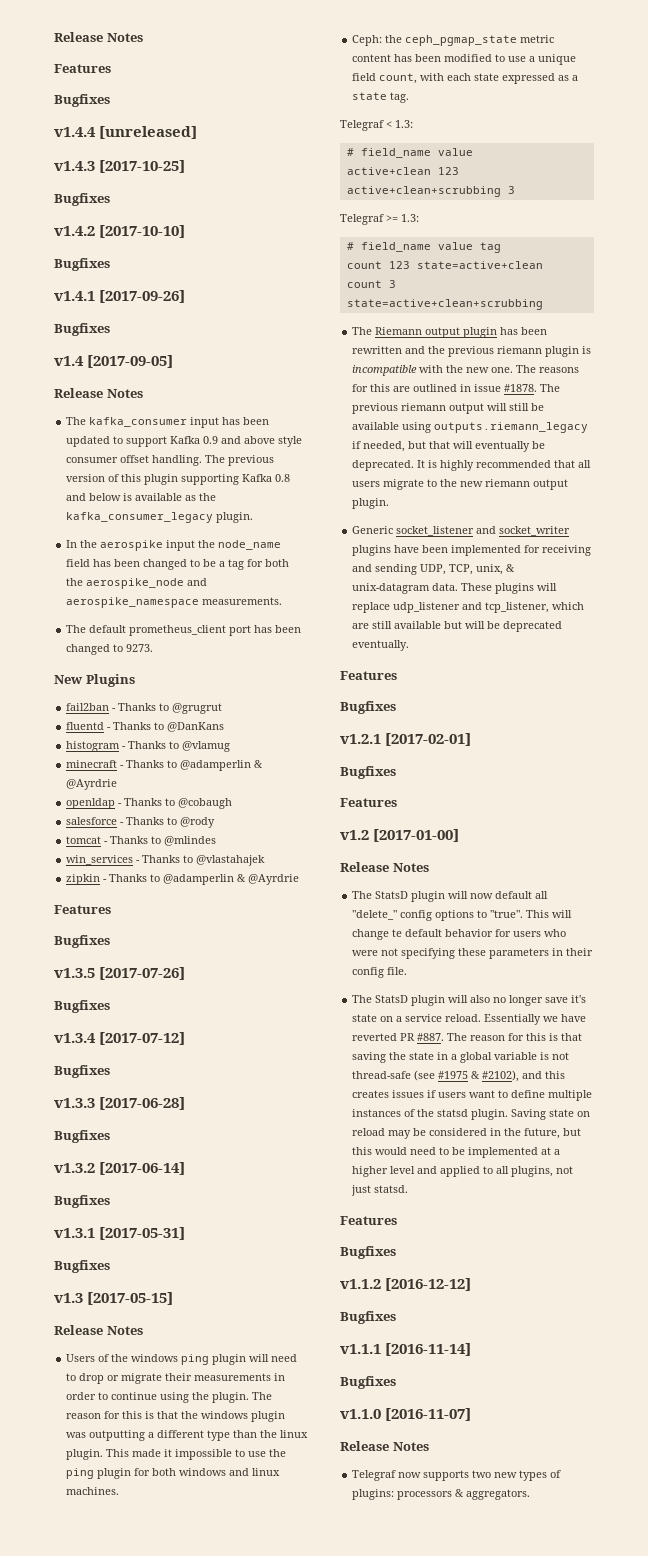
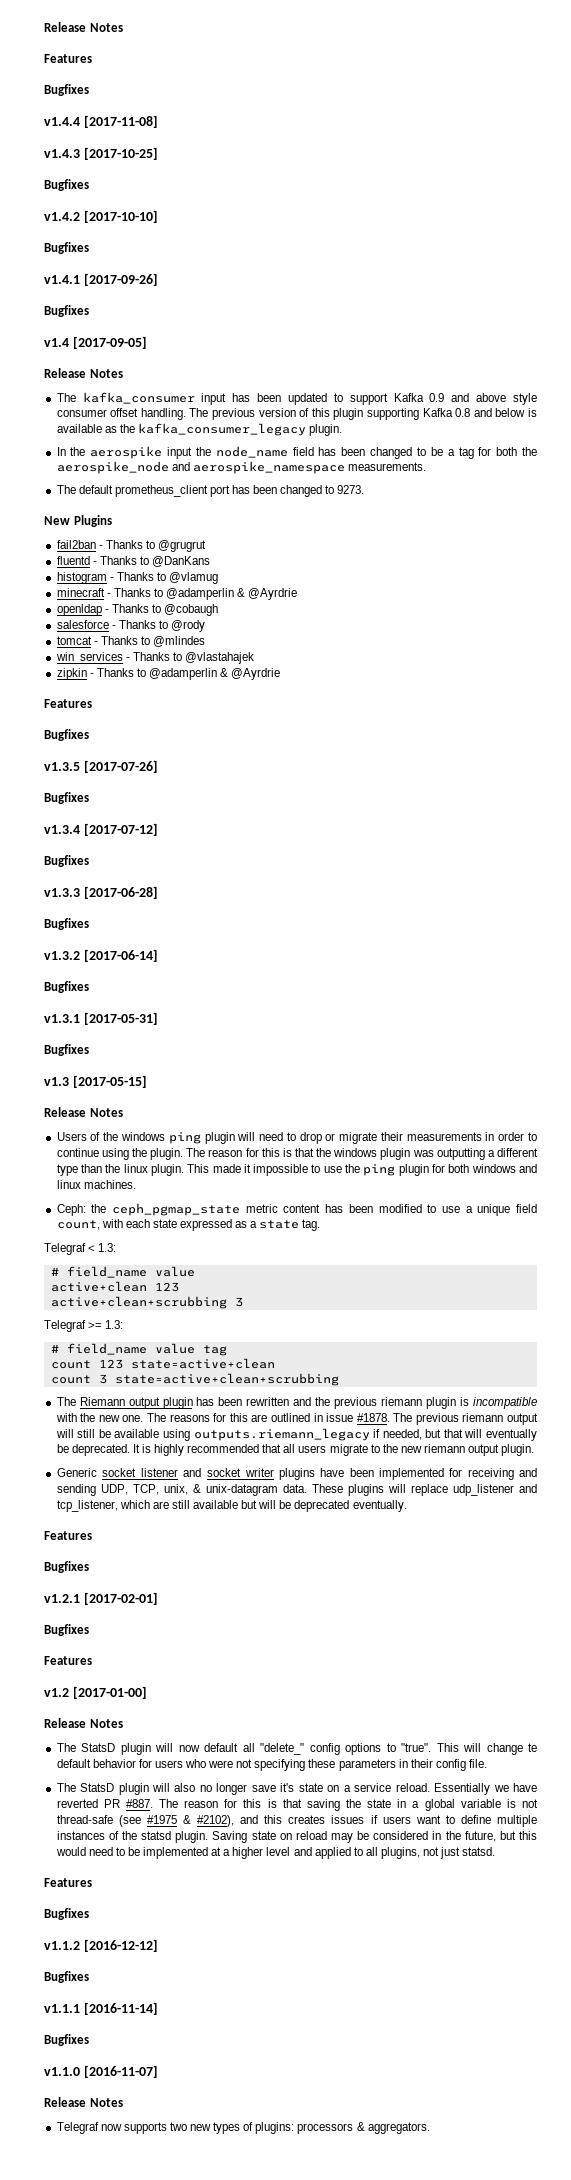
- v1.4.4 [unreleased]
+ v1.4.4 [2017-11-08]

